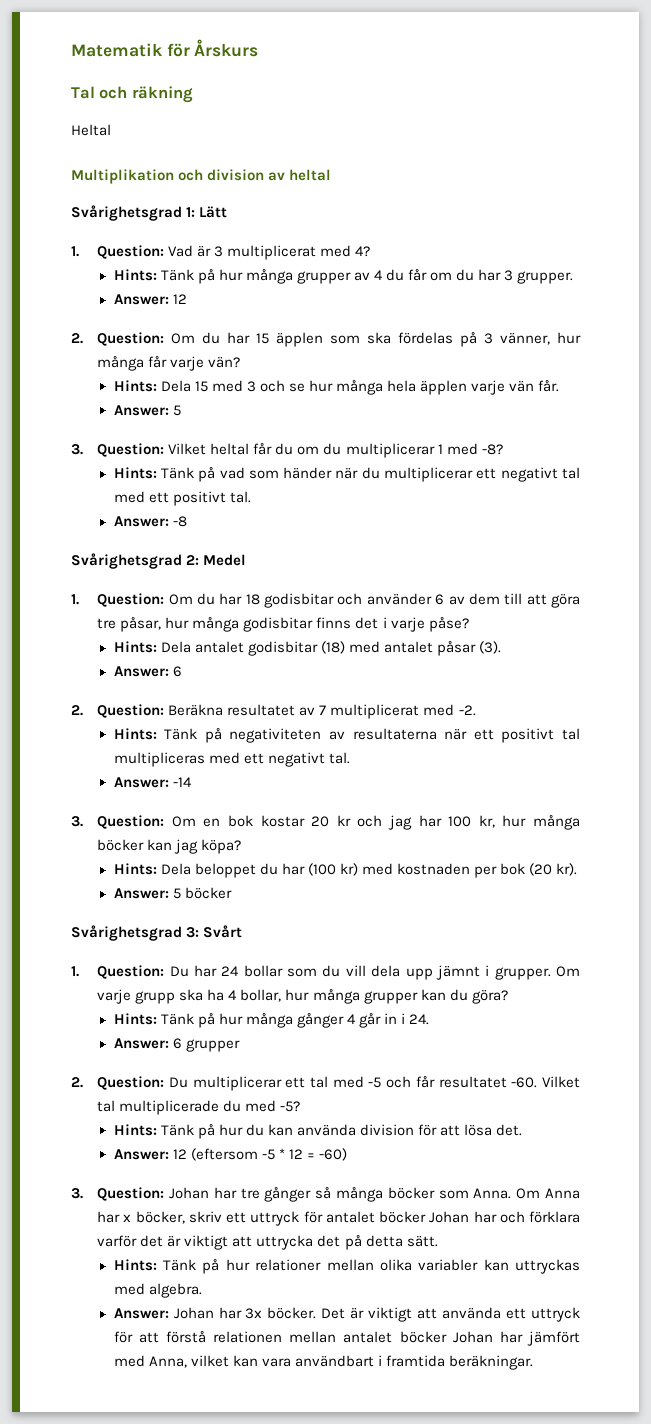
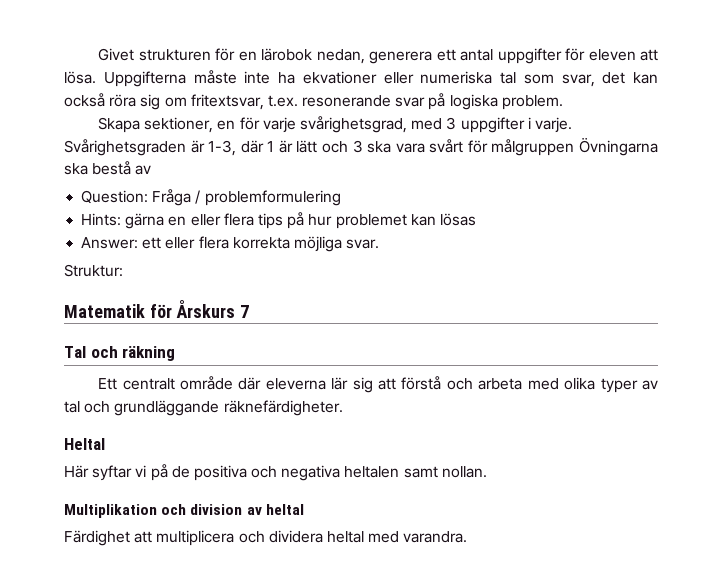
+ Givet strukturen för en lärobok nedan, generera ett antal uppgifter för eleven att lösa. Uppgifterna måste inte ha ekvationer eller numeriska tal som svar, det kan också röra sig om fritextsvar, t.ex. resonerande svar på logiska problem.
+ Skapa sektioner, en för varje svårighetsgrad, med 3 uppgifter i varje. Svårighetsgraden är 1-3, där 1 är lätt och 3 ska vara svårt för målgruppen Övningarna ska bestå av
+ Question: Fråga / problemformulering
+ Hints: gärna en eller flera tips på hur problemet kan lösas
+ Answer: ett eller flera korrekta möjliga svar.
+ Struktur:
- Matematik för Årskurs
+ Matematik för Årskurs 7
+ Ett centralt område där eleverna lär sig att förstå och arbeta med olika typer av tal och grundläggande räknefärdigheter.
  Heltal
+ Här syftar vi på de positiva och negativa heltalen samt nollan.
- Svårighetsgrad 1: Lätt
- 1. Question: Vad är 3 multiplicerat med 4?
- Hints: Tänk på hur många grupper av 4 du får om du har 3 grupper.
- Answer: 12
- 2. Question: Om du har 15 äpplen som ska fördelas på 3 vänner, hur många får varje vän?
- Hints: Dela 15 med 3 och se hur många hela äpplen varje vän får.
- Answer: 5
- 3. Question: Vilket heltal får du om du multiplicerar 1 med -8?
- Hints: Tänk på vad som händer när du multiplicerar ett negativt tal med ett positivt tal.
- Answer: -8
- Svårighetsgrad 2: Medel
- 1. Question: Om du har 18 godisbitar och använder 6 av dem till att göra tre påsar, hur många godisbitar finns det i varje påse?
- Hints: Dela antalet godisbitar (18) med antalet påsar (3).
- Answer: 6
- 2. Question: Beräkna resultatet av 7 multiplicerat med -2.
- Hints: Tänk på negativiteten av resultaterna när ett positivt tal multipliceras med ett negativt tal.
- Answer: -14
- 3. Question: Om en bok kostar 20 kr och jag har 100 kr, hur många böcker kan jag köpa?
- Hints: Dela beloppet du har (100 kr) med kostnaden per bok (20 kr).
- Answer: 5 böcker
- Svårighetsgrad 3: Svårt
- 1. Question: Du har 24 bollar som du vill dela upp jämnt i grupper. Om varje grupp ska ha 4 bollar, hur många grupper kan du göra?
- Hints: Tänk på hur många gånger 4 går in i 24.
- Answer: 6 grupper
- 2. Question: Du multiplicerar ett tal med -5 och får resultatet -60. Vilket tal multiplicerade du med -5?
- Hints: Tänk på hur du kan använda division för att lösa det.
- Answer: 12 (eftersom -5 * 12 = -60)
- 3. Question: Johan har tre gånger så många böcker som Anna. Om Anna har x böcker, skriv ett uttryck för antalet böcker Johan har och förklara varför det är viktigt att uttrycka det på detta sätt.
- Hints: Tänk på hur relationer mellan olika variabler kan uttryckas med algebra.
- Answer: Johan har 3x böcker. Det är viktigt att använda ett uttryck för att förstå relationen mellan antalet böcker Johan har jämfört med Anna, vilket kan vara användbart i framtida beräkningar.
+ Färdighet att multiplicera och dividera heltal med varandra.

